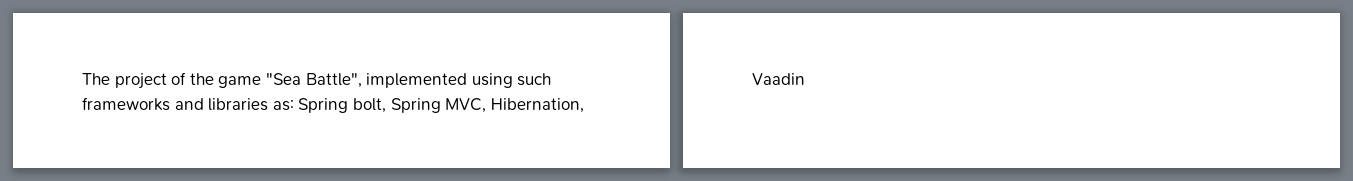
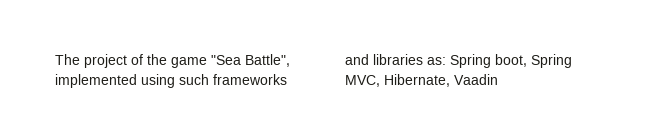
- The project of the game "Sea Battle", implemented using such frameworks and libraries as: Spring bolt, Spring MVC, Hibernation, Vaadin
+ The project of the game "Sea Battle", implemented using such frameworks and libraries as: Spring boot, Spring MVC, Hibernate, Vaadin

